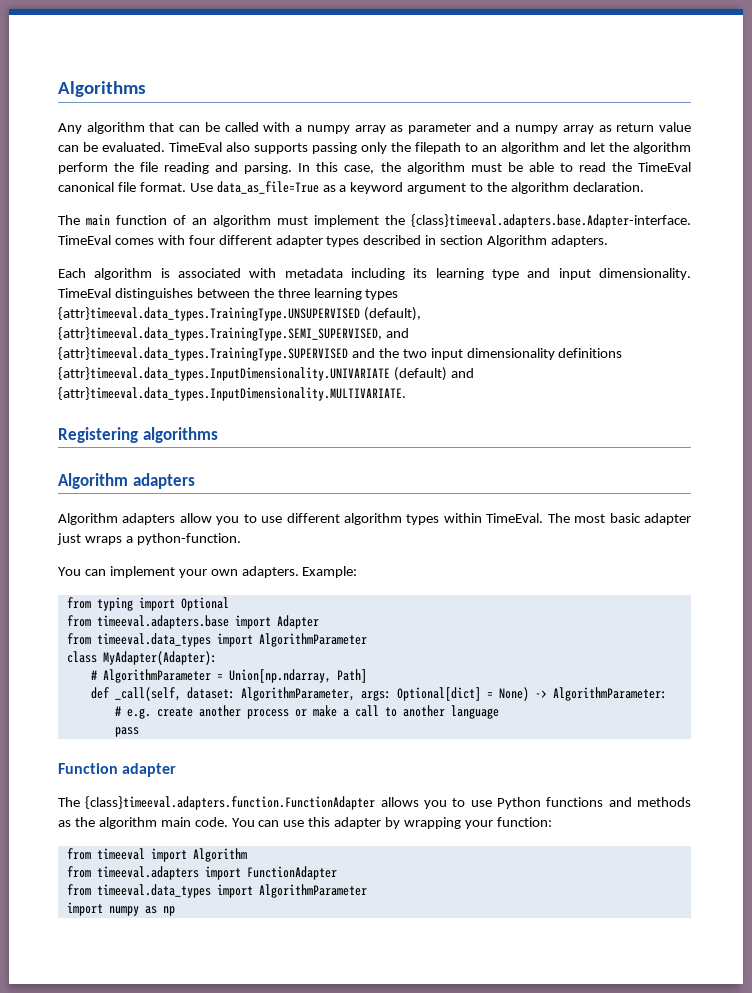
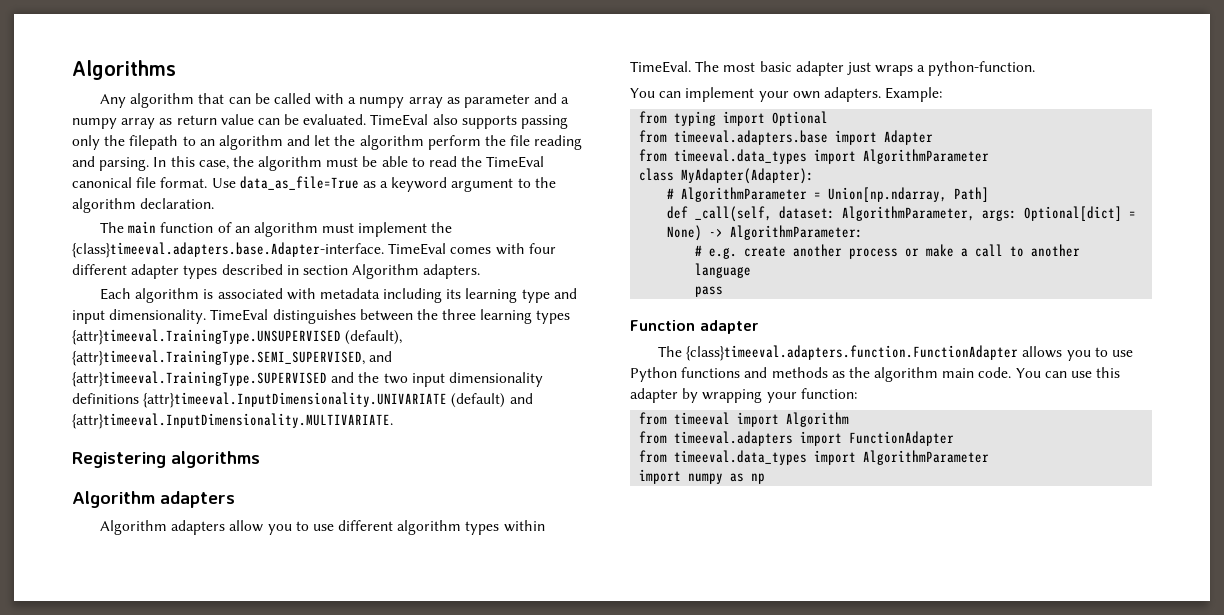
- TimeEval distinguishes between the three learning types {attr}timeeval.data_types.TrainingType.UNSUPERVISED (default), {attr}timeeval.data_types.TrainingType.SEMI_SUPERVISED, and {attr}timeeval.data_types.TrainingType.SUPERVISED and the two input dimensionality definitions {attr}timeeval.data_types.InputDimensionality.UNIVARIATE (default) and {attr}timeeval.data_types.InputDimensionality.MULTIVARIATE.
+ TimeEval distinguishes between the three learning types {attr}timeeval.TrainingType.UNSUPERVISED (default), {attr}timeeval.TrainingType.SEMI_SUPERVISED, and {attr}timeeval.TrainingType.SUPERVISED and the two input dimensionality definitions {attr}timeeval.InputDimensionality.UNIVARIATE (default) and {attr}timeeval.InputDimensionality.MULTIVARIATE.

